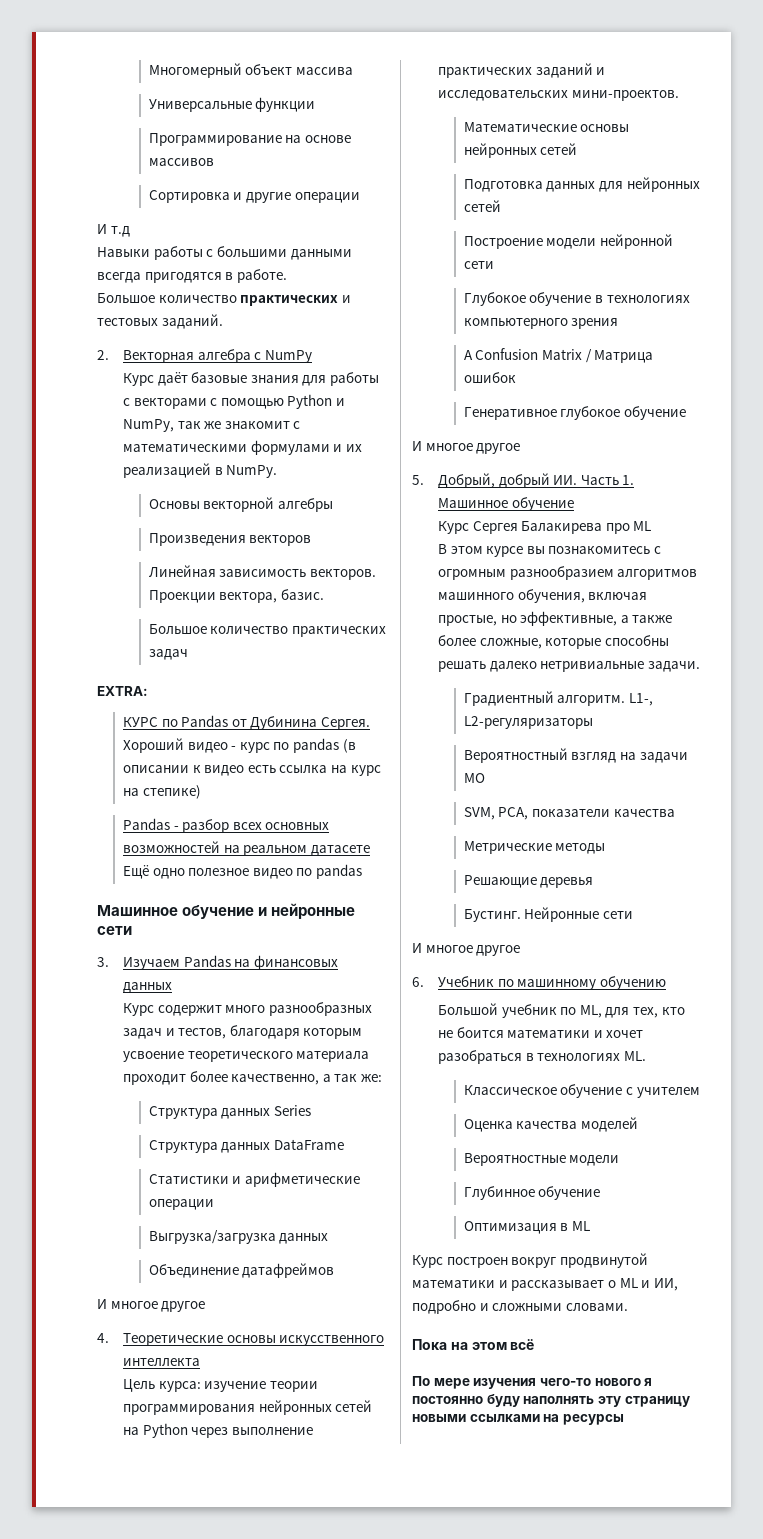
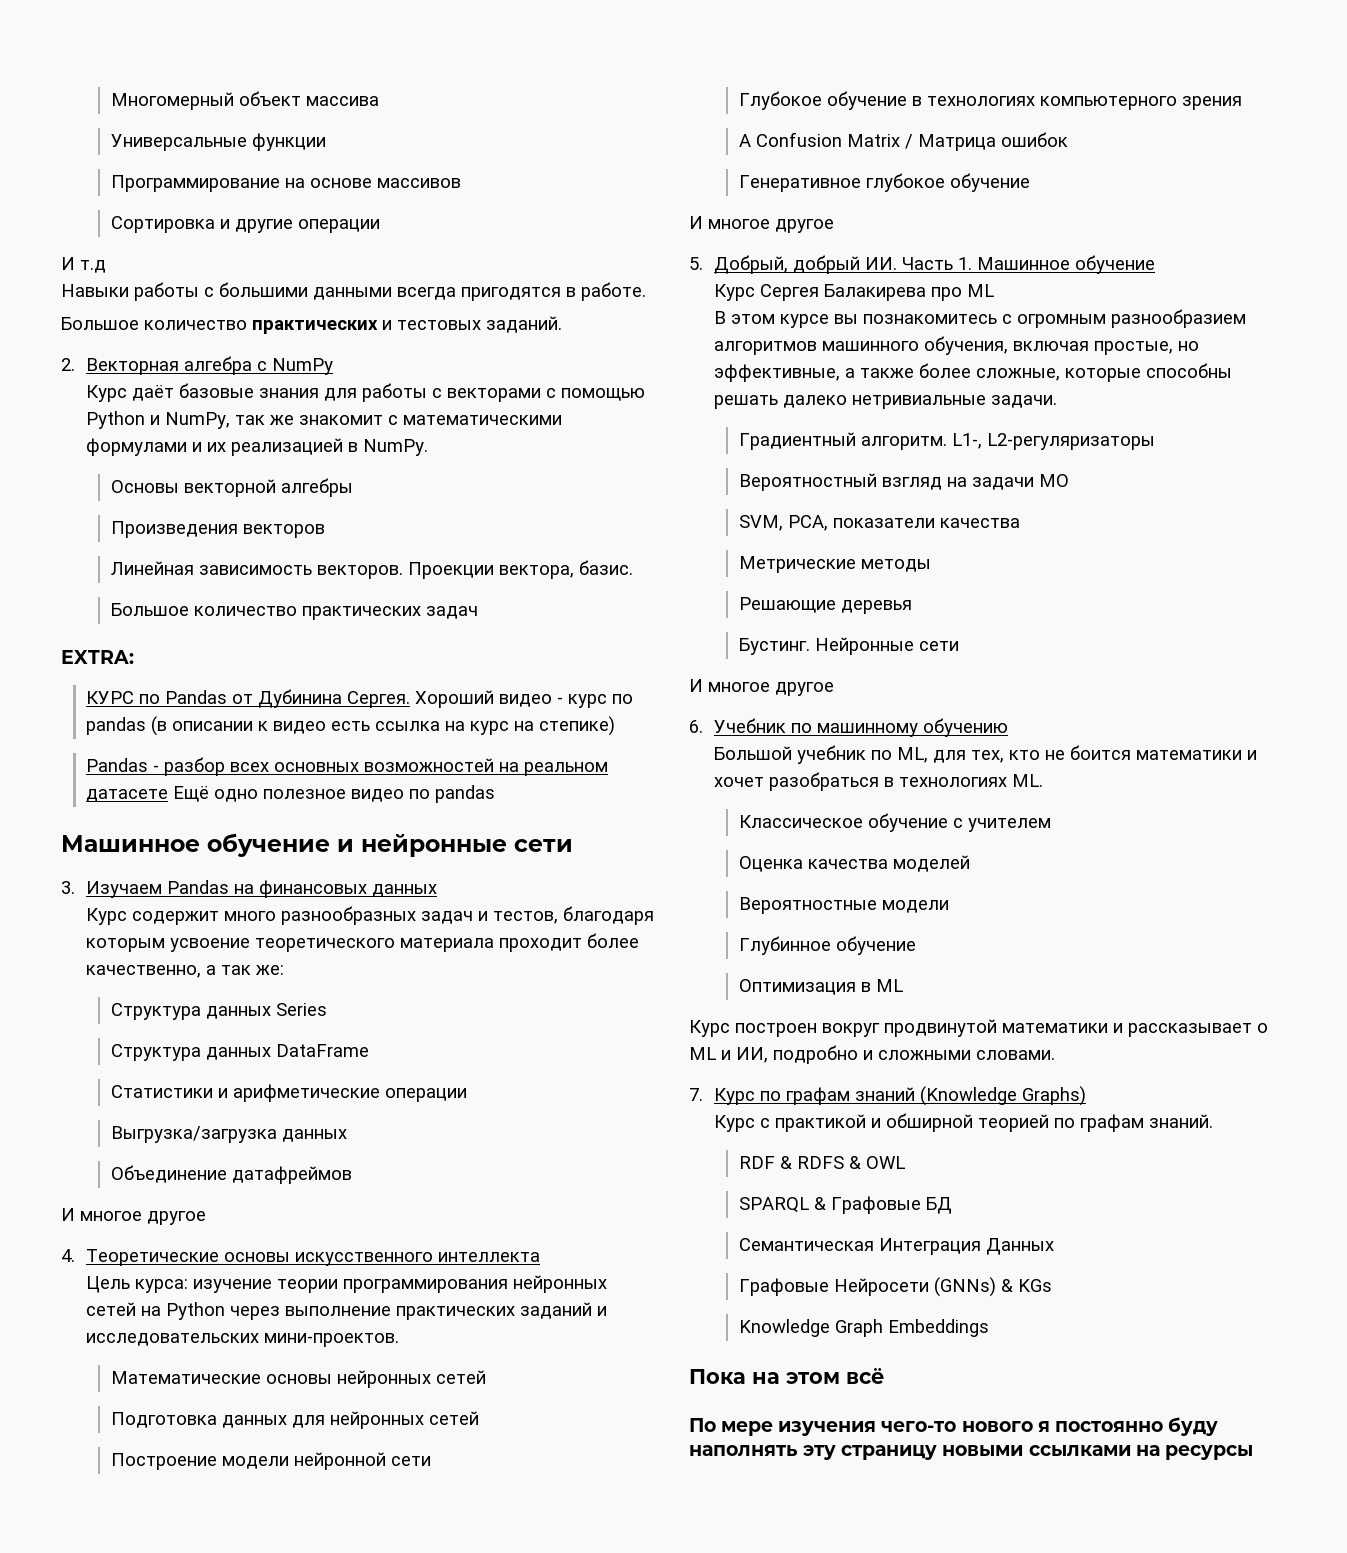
+ 7. Курс по графам знаний (Knowledge Graphs)
+ Курс с практикой и обширной теорией по графам знаний.
+ RDF & RDFS & OWL
+ SPARQL & Графовые БД
+ Семантическая Интеграция Данных
+ Графовые Нейросети (GNNs) & KGs
+ Knowledge Graph Embeddings

